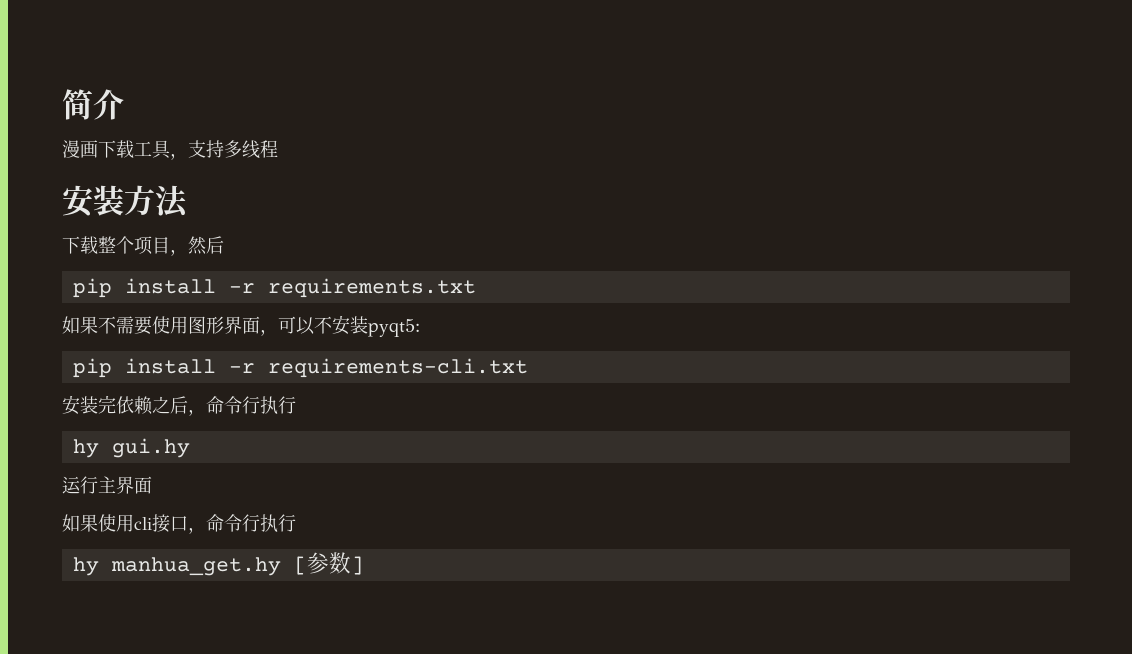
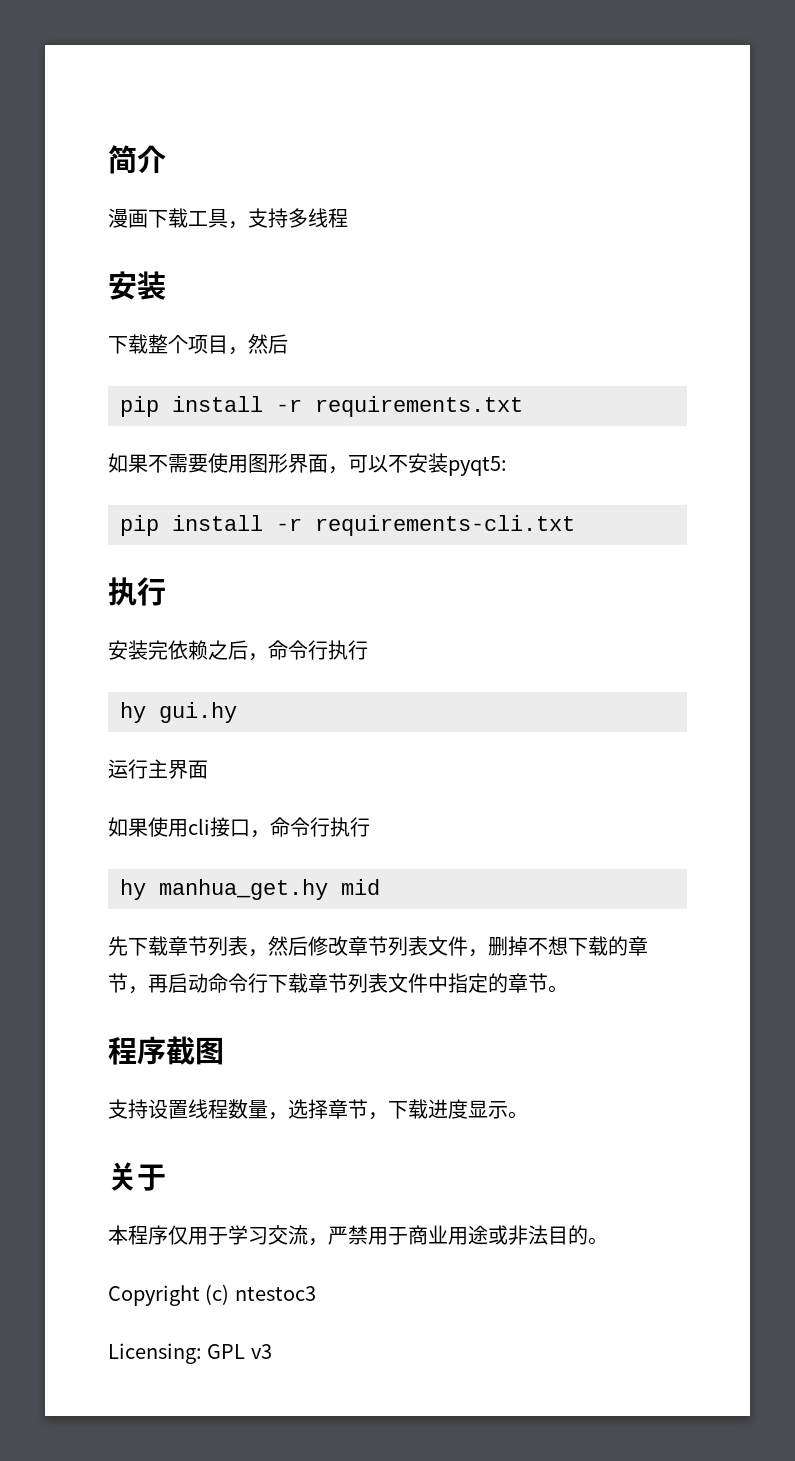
  漫画下载工具，支持多线程
- 安装方法
+ 安装
  pip install -r requirements-cli.txt
+ 执行
- hy manhua_get.hy [参数]
+ hy manhua_get.hy mid
+ 先下载章节列表，然后修改章节列表文件，删掉不想下载的章节，再启动命令行下载章节列表文件中指定的章节。
+ 程序截图
+ 支持设置线程数量，选择章节，下载进度显示。
+ 关于
+ 本程序仅用于学习交流，严禁用于商业用途或非法目的。
+ Copyright (c) ntestoc3
+ Licensing: GPL v3

